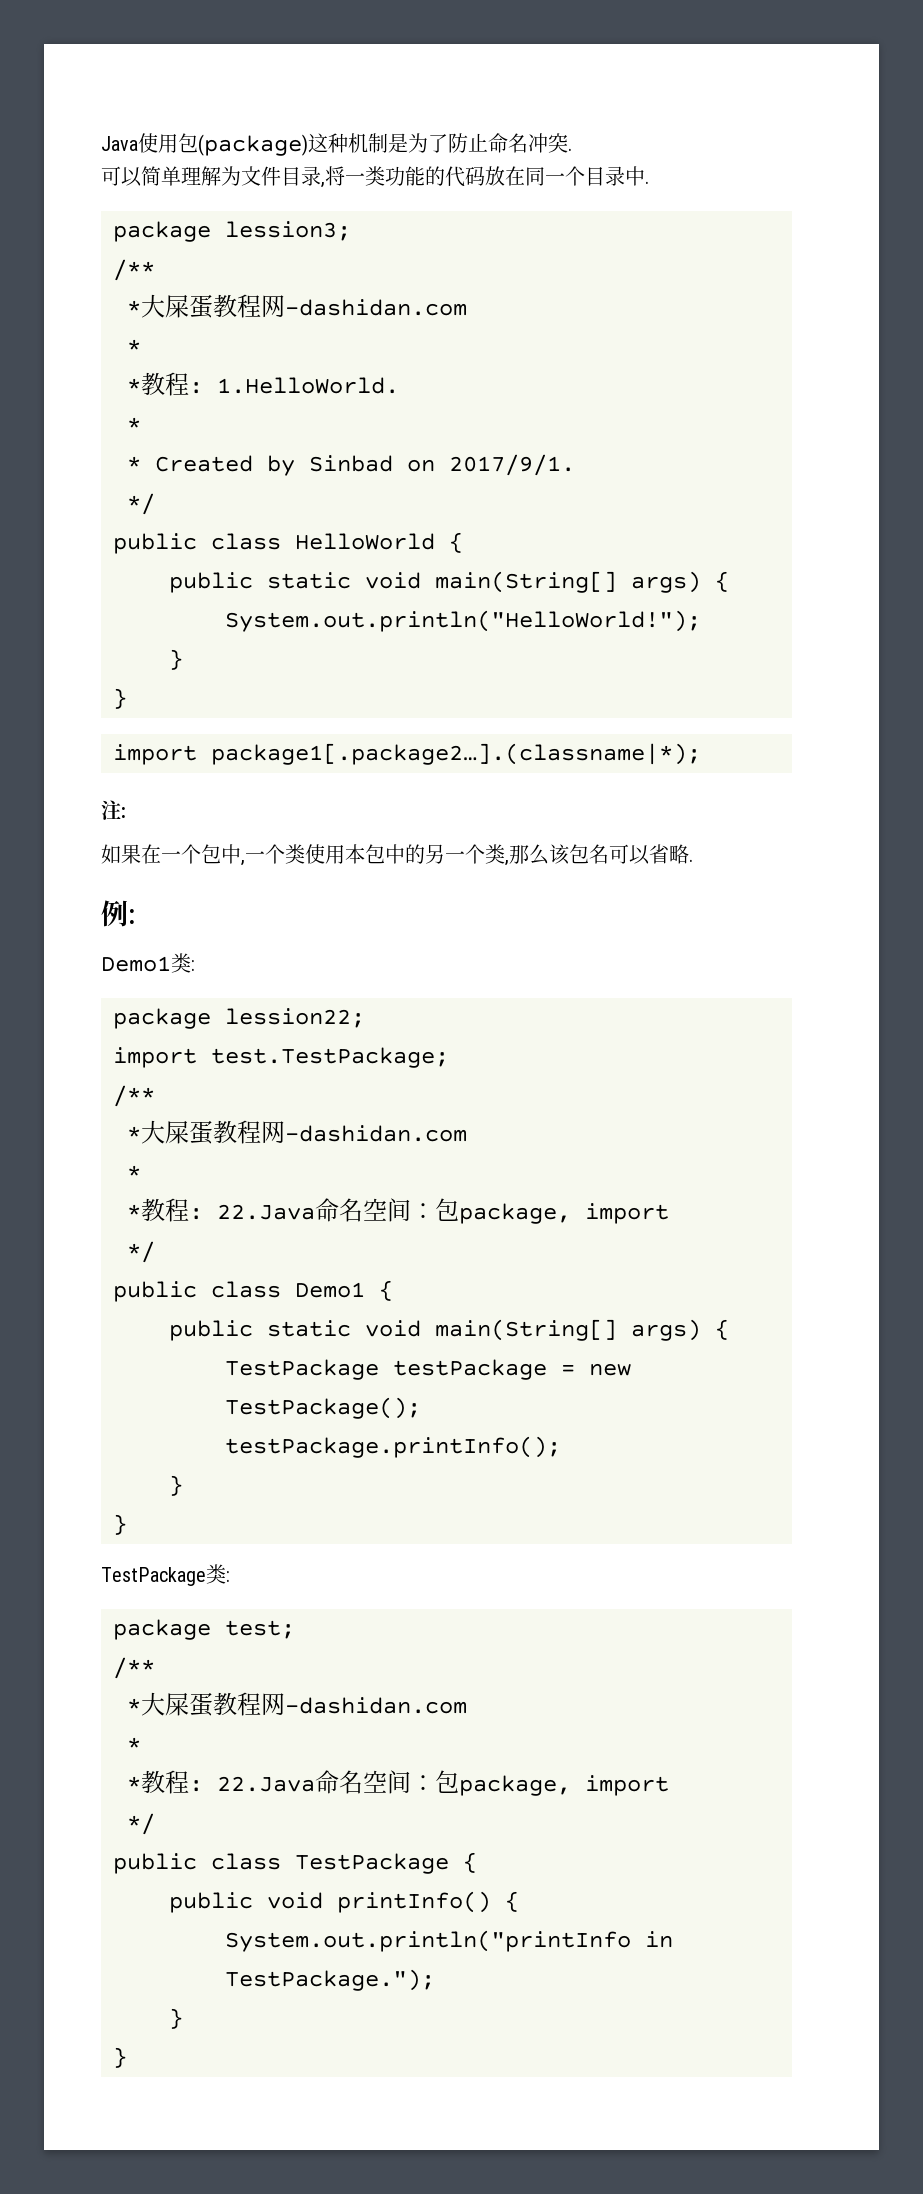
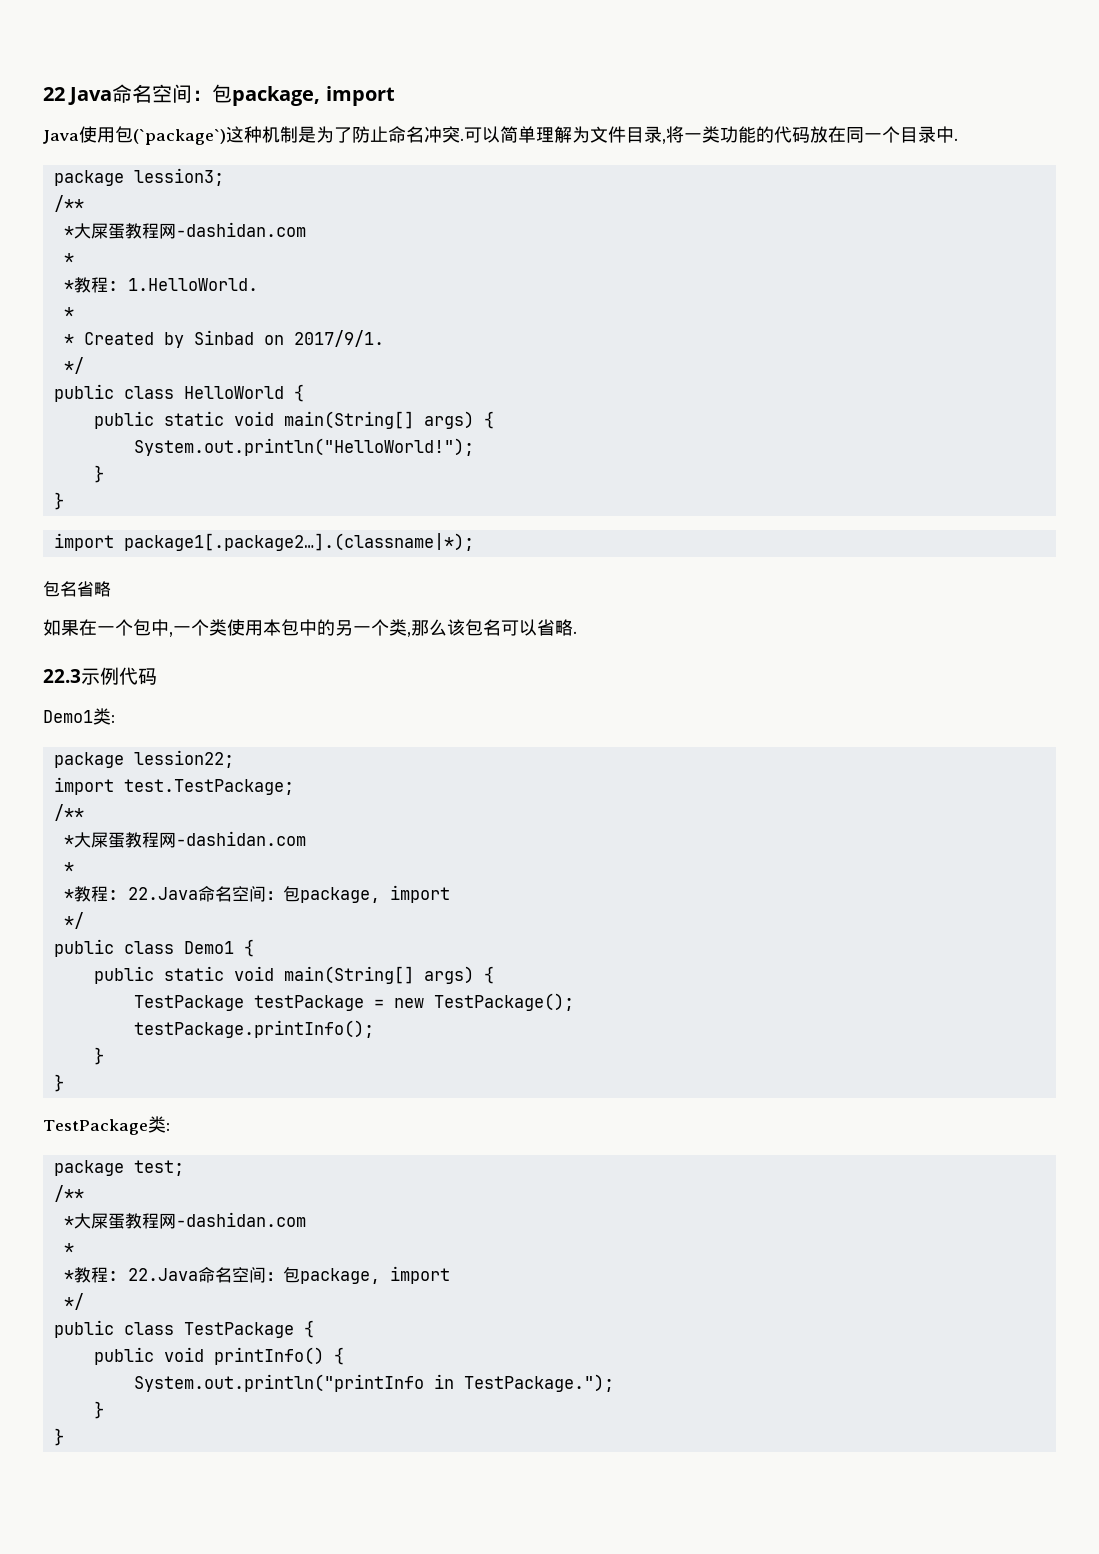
+ 22 Java命名空间：包package, import
- Java使用包(package)这种机制是为了防止命名冲突.
- 可以简单理解为文件目录,将一类功能的代码放在同一个目录中.
+ Java使用包(`package`)这种机制是为了防止命名冲突.可以简单理解为文件目录,将一类功能的代码放在同一个目录中.
- 注:
+ 包名省略
- 例:
+ 22.3示例代码

